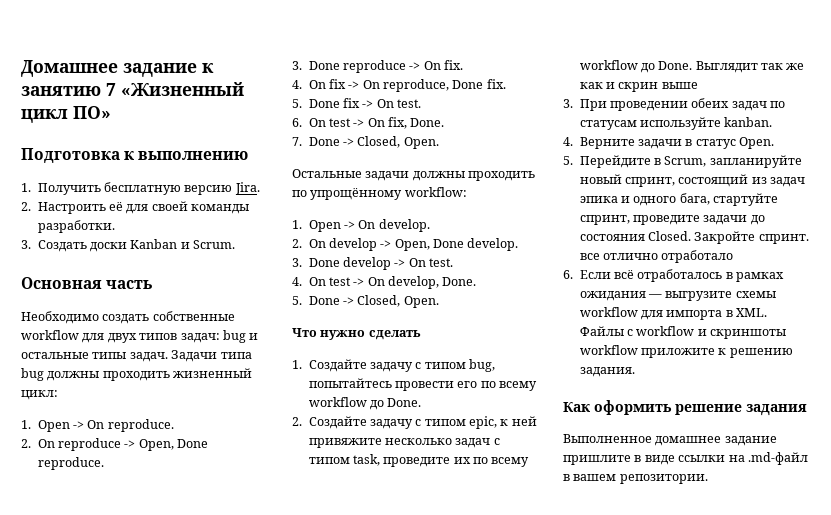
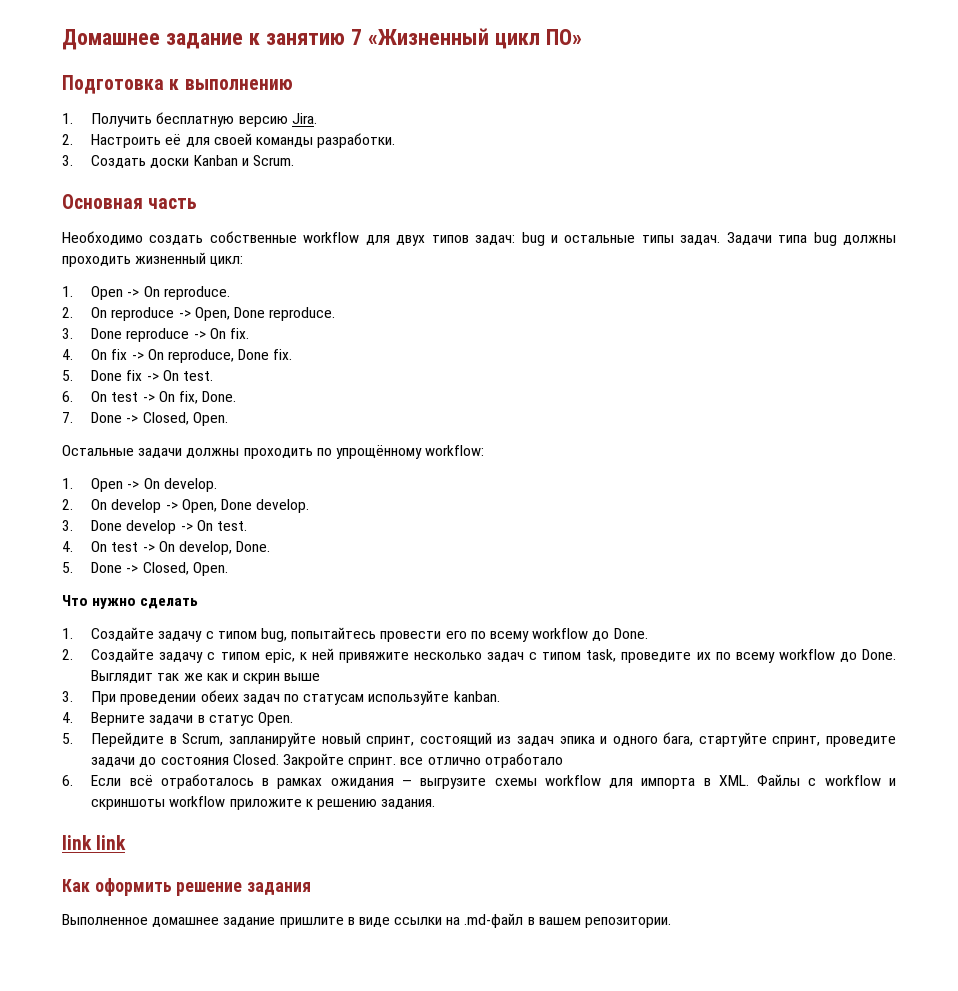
+ link link

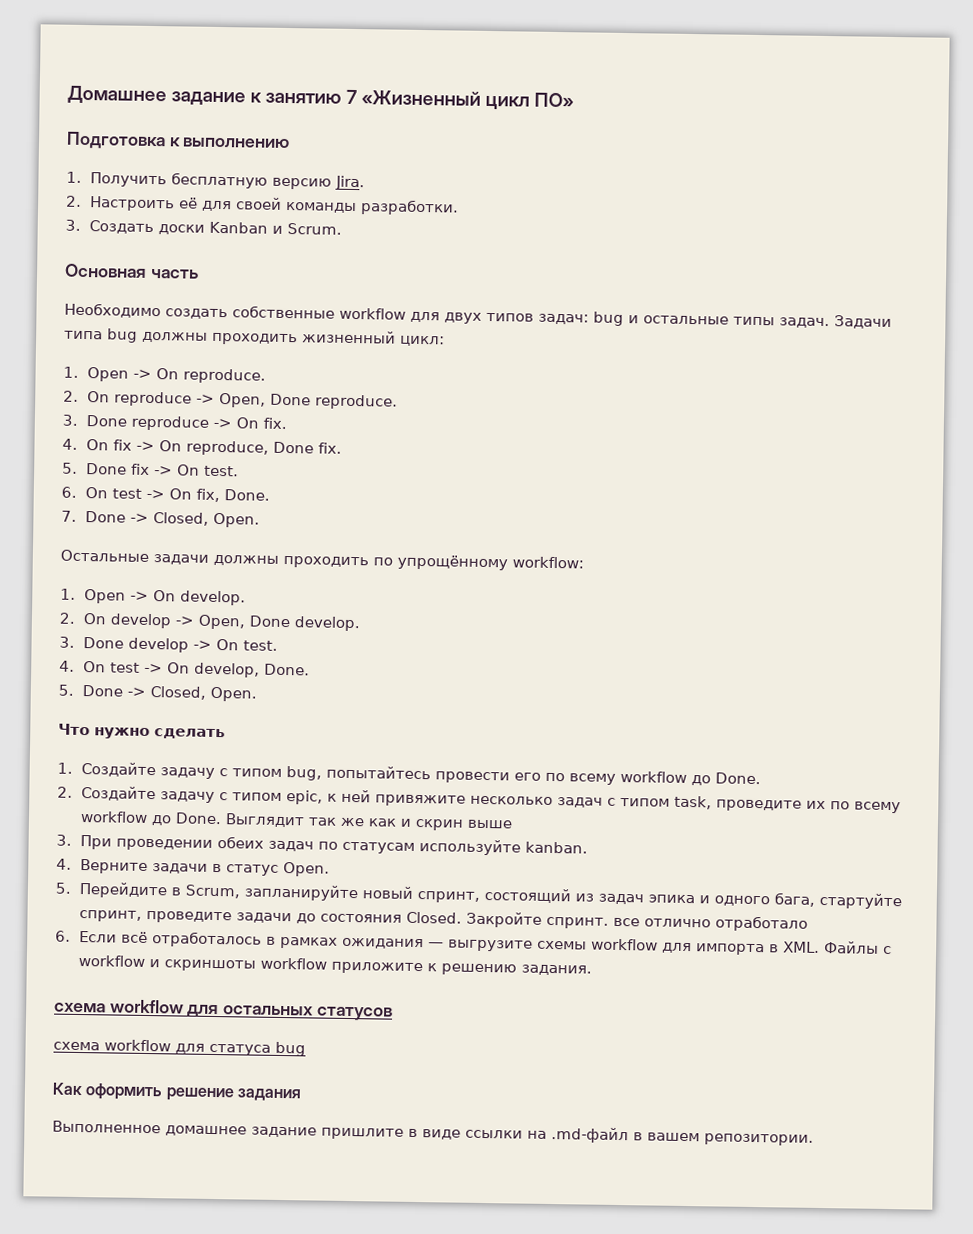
- link link
+ схема workflow для остальных статусов
+ схема workflow для статуса bug

